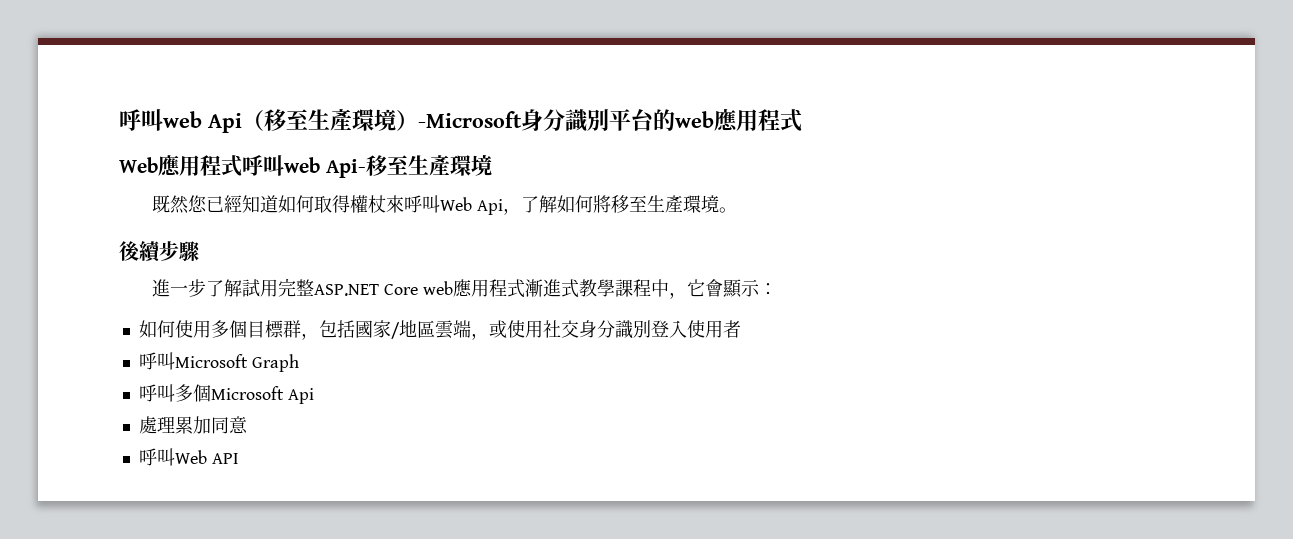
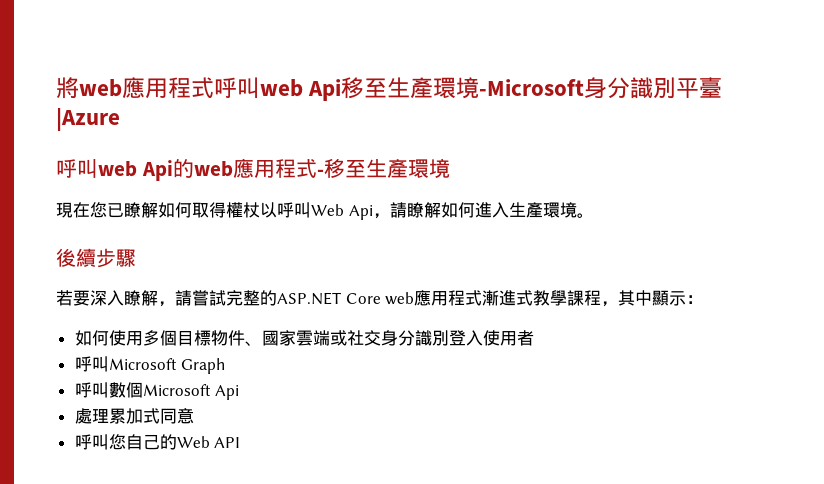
- 呼叫web Api（移至生產環境）-Microsoft身分識別平台的web應用程式
- Web應用程式呼叫web Api-移至生產環境
+ 將web應用程式呼叫web Api移至生產環境-Microsoft身分識別平臺|Azure
+ 呼叫web Api的web應用程式-移至生產環境
- 既然您已經知道如何取得權杖來呼叫Web Api，了解如何將移至生產環境。
+ 現在您已瞭解如何取得權杖以呼叫Web Api，請瞭解如何進入生產環境。
- 進一步了解試用完整ASP.NET Core web應用程式漸進式教學課程中，它會顯示：
+ 若要深入瞭解，請嘗試完整的ASP.NET Core web應用程式漸進式教學課程，其中顯示：
- 如何使用多個目標群，包括國家/地區雲端，或使用社交身分識別登入使用者
+ 如何使用多個目標物件、國家雲端或社交身分識別登入使用者
- 呼叫多個Microsoft Api
+ 呼叫數個Microsoft Api
- 處理累加同意
+ 處理累加式同意
- 呼叫Web API
+ 呼叫您自己的Web API

